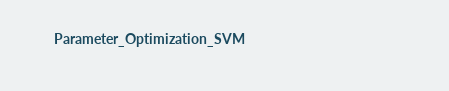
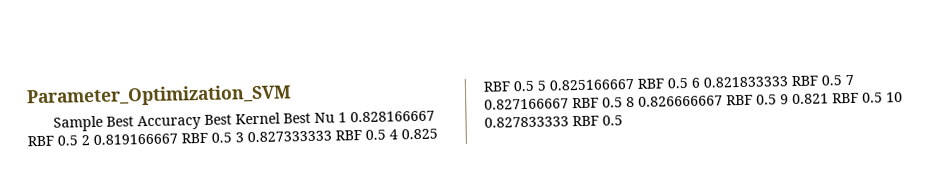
+ Sample Best Accuracy Best Kernel Best Nu 1 0.828166667 RBF 0.5 2 0.819166667 RBF 0.5 3 0.827333333 RBF 0.5 4 0.825 RBF 0.5 5 0.825166667 RBF 0.5 6 0.821833333 RBF 0.5 7 0.827166667 RBF 0.5 8 0.826666667 RBF 0.5 9 0.821 RBF 0.5 10 0.827833333 RBF 0.5

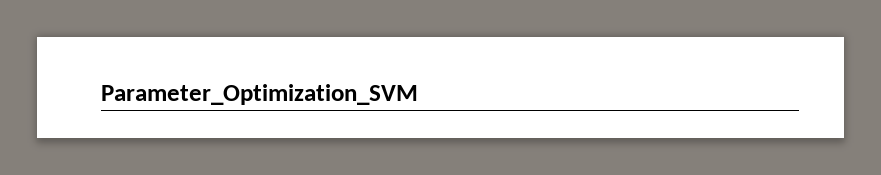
- Sample Best Accuracy Best Kernel Best Nu 1 0.828166667 RBF 0.5 2 0.819166667 RBF 0.5 3 0.827333333 RBF 0.5 4 0.825 RBF 0.5 5 0.825166667 RBF 0.5 6 0.821833333 RBF 0.5 7 0.827166667 RBF 0.5 8 0.826666667 RBF 0.5 9 0.821 RBF 0.5 10 0.827833333 RBF 0.5

